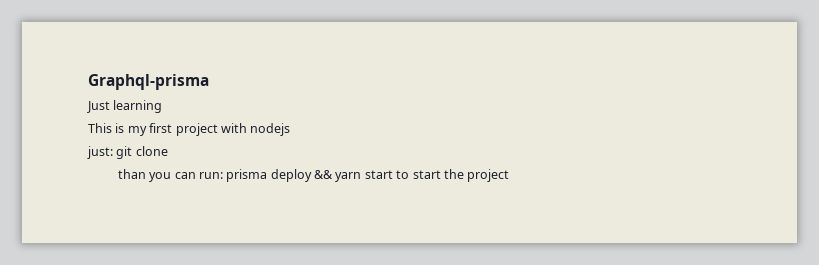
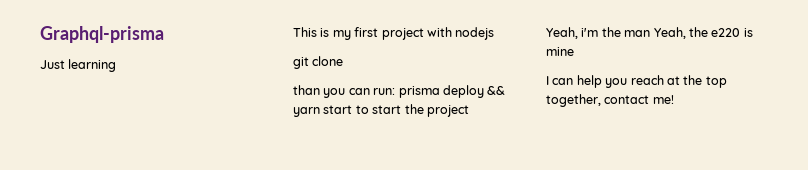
- just: git clone
+ git clone
+ Yeah, i'm the man Yeah, the e220 is mine
+ I can help you reach at the top together, contact me!

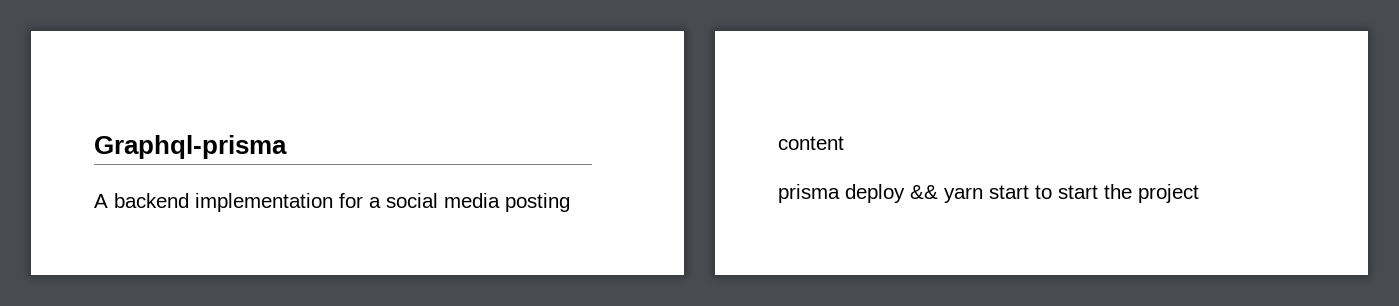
- Just learning
- This is my first project with nodejs
- git clone
- than you can run: prisma deploy && yarn start to start the project
+ A backend implementation for a social media posting content
+ prisma deploy && yarn start to start the project
- Yeah, i'm the man Yeah, the e220 is mine
- I can help you reach at the top together, contact me!

